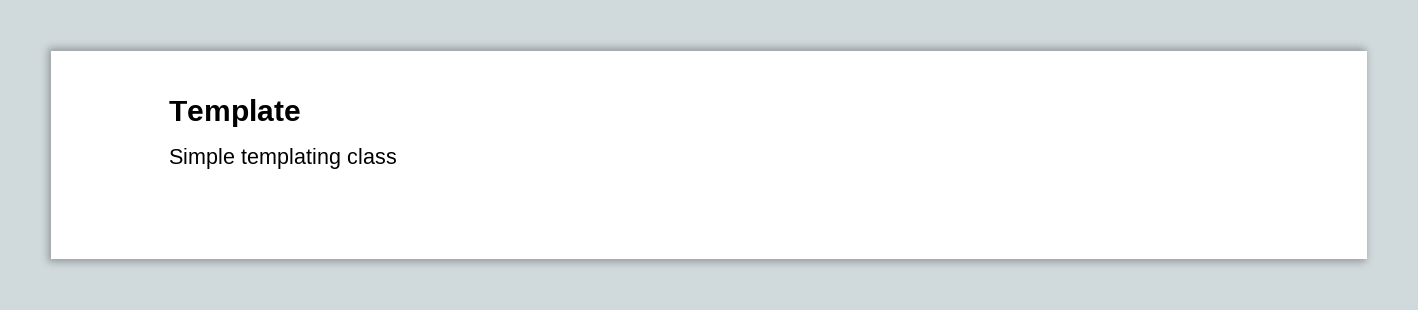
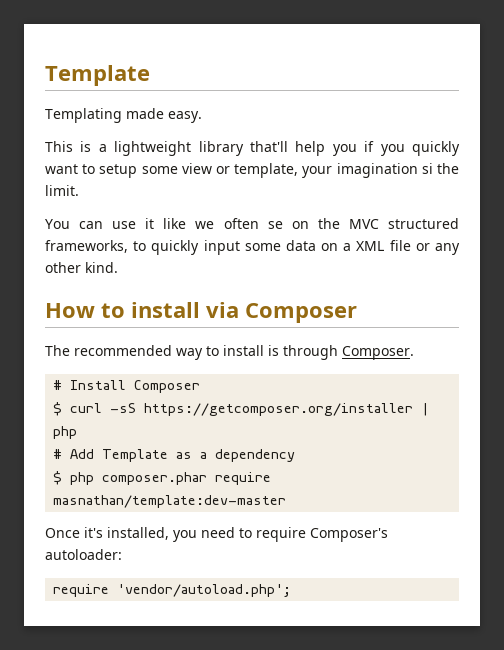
- Simple templating class
+ Templating made easy.
+ This is a lightweight library that'll help you if you quickly want to setup some view or template, your imagination si the limit.
+ You can use it like we often se on the MVC structured frameworks, to quickly input some data on a XML file or any other kind.
+ How to install via Composer
+ The recommended way to install is through Composer.
+ # Install Composer
+ $ curl -sS https://getcomposer.org/installer | php
+ # Add Template as a dependency
+ $ php composer.phar require masnathan/template:dev-master
+ Once it's installed, you need to require Composer's autoloader:
+ require 'vendor/autoload.php';

